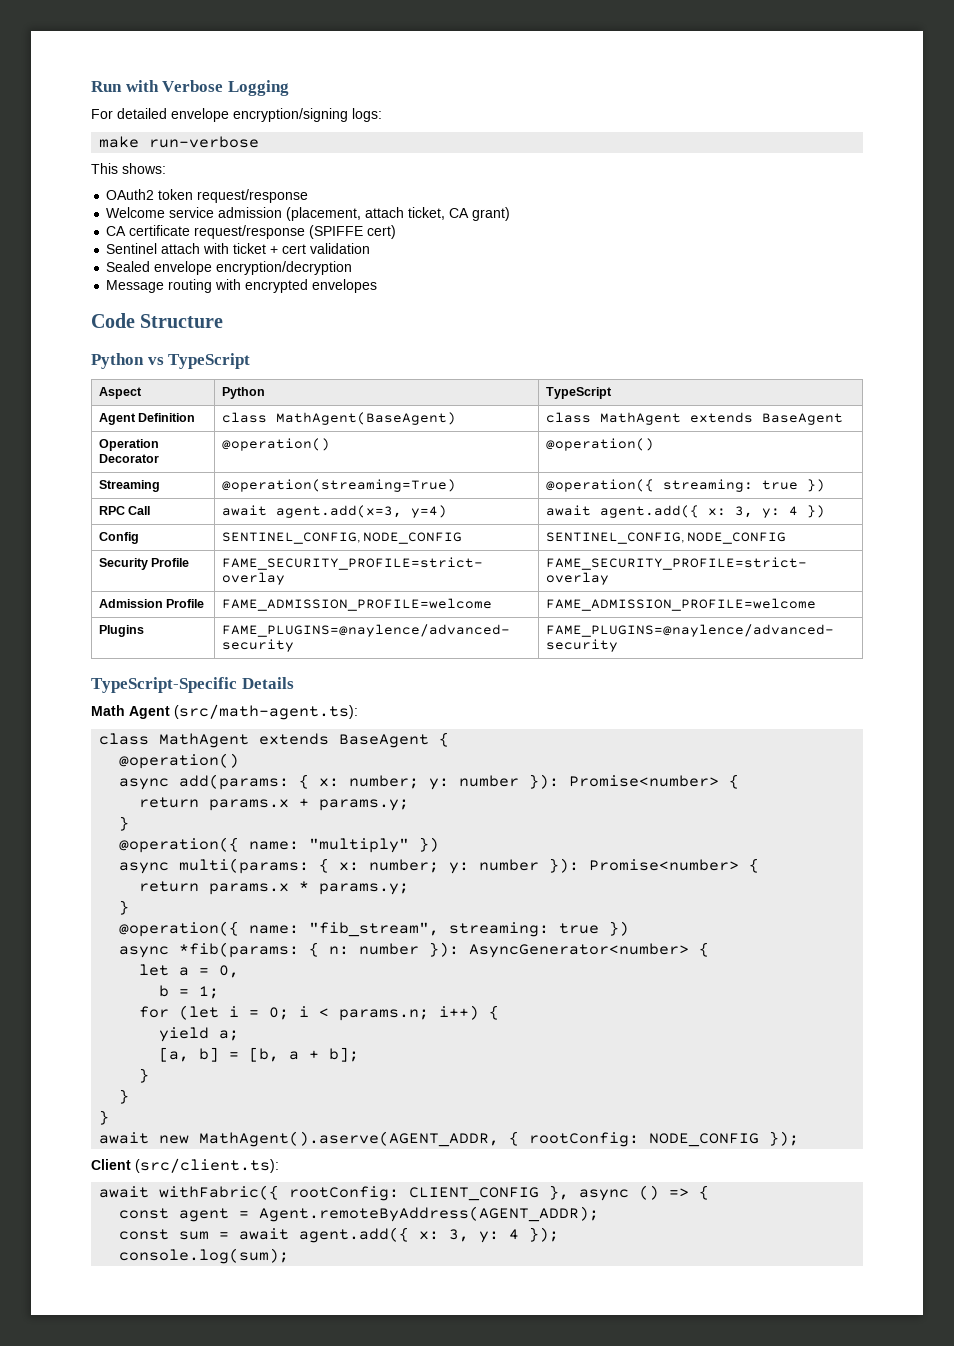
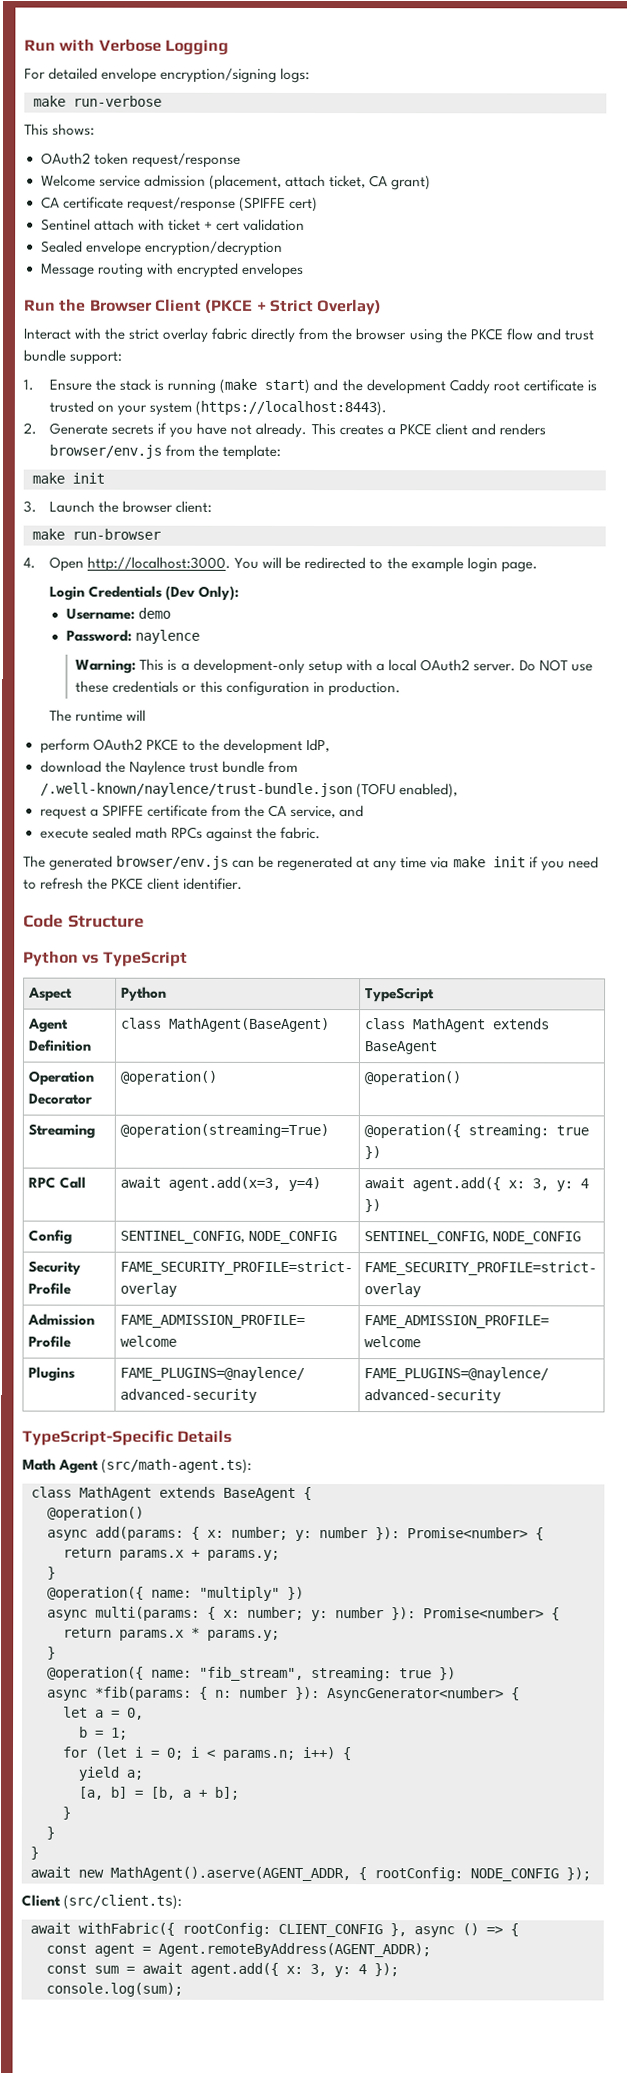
+ Run the Browser Client (PKCE + Strict Overlay)
+ Interact with the strict overlay fabric directly from the browser using the PKCE flow and trust bundle support:
+ 1. Ensure the stack is running (make start) and the development Caddy root certificate is trusted on your system (https://localhost:8443).
+ 2. Generate secrets if you have not already. This creates a PKCE client and renders browser/env.js from the template:
+ make init
+ 3. Launch the browser client:
+ make run-browser
+ 4. Open http://localhost:3000. You will be redirected to the example login page.
+ Login Credentials (Dev Only):
+ Username: demo
+ Password: naylence
+ Warning: This is a development-only setup with a local OAuth2 server. Do NOT use these credentials or this configuration in production.
+ The runtime will
+ perform OAuth2 PKCE to the development IdP,
+ download the Naylence trust bundle from /.well-known/naylence/trust-bundle.json (TOFU enabled),
+ request a SPIFFE certificate from the CA service, and
+ execute sealed math RPCs against the fabric.
+ The generated browser/env.js can be regenerated at any time via make init if you need to refresh the PKCE client identifier.

